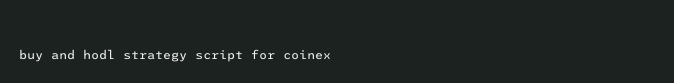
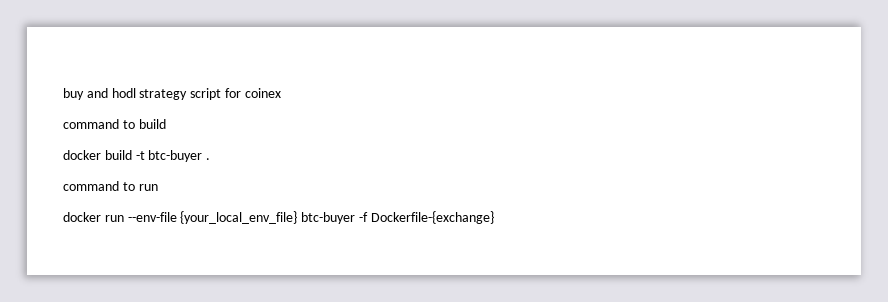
+ command to build
+ docker build -t btc-buyer .
+ command to run
+ docker run --env-file {your_local_env_file} btc-buyer -f Dockerfile-{exchange}

